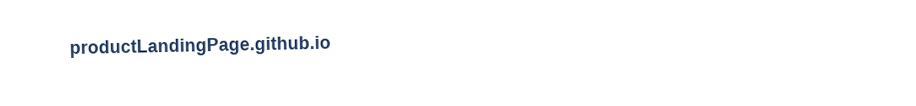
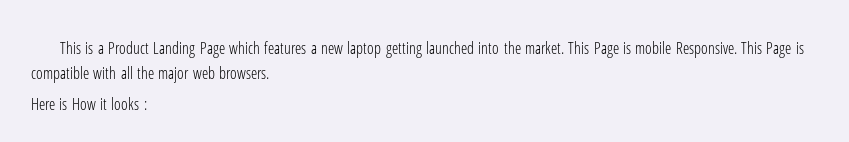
- productLandingPage.github.io
+ This is a Product Landing Page which features a new laptop getting launched into the market. This Page is mobile Responsive. This Page is compatible with all the major web browsers.
+ Here is How it looks :

